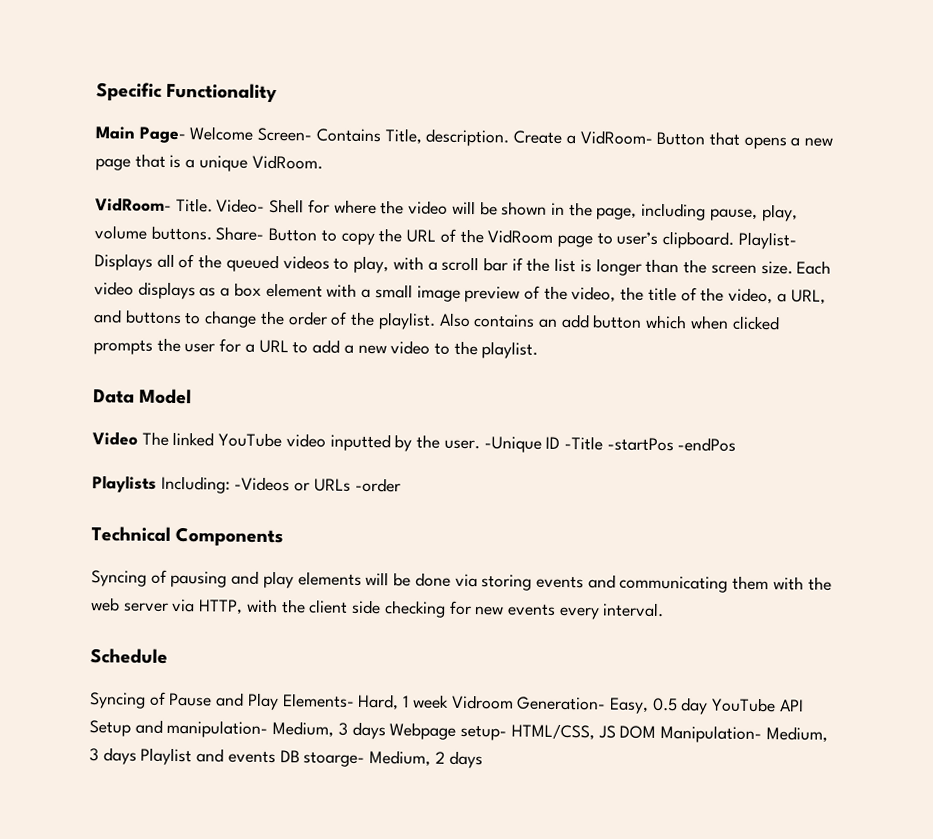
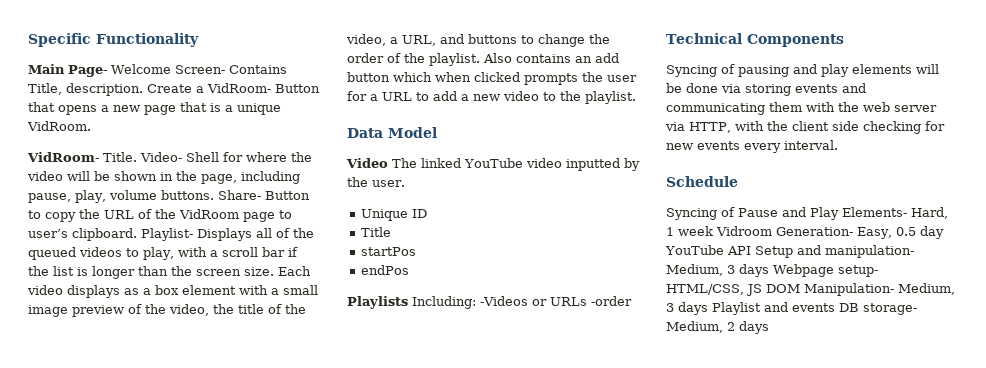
- Video The linked YouTube video inputted by the user. -Unique ID -Title -startPos -endPos
+ Video The linked YouTube video inputted by the user.
+ Unique ID
+ Title
+ startPos
+ endPos
- Syncing of Pause and Play Elements- Hard, 1 week Vidroom Generation- Easy, 0.5 day YouTube API Setup and manipulation- Medium, 3 days Webpage setup- HTML/CSS, JS DOM Manipulation- Medium, 3 days Playlist and events DB stoarge- Medium, 2 days
+ Syncing of Pause and Play Elements- Hard, 1 week Vidroom Generation- Easy, 0.5 day YouTube API Setup and manipulation- Medium, 3 days Webpage setup- HTML/CSS, JS DOM Manipulation- Medium, 3 days Playlist and events DB storage- Medium, 2 days

